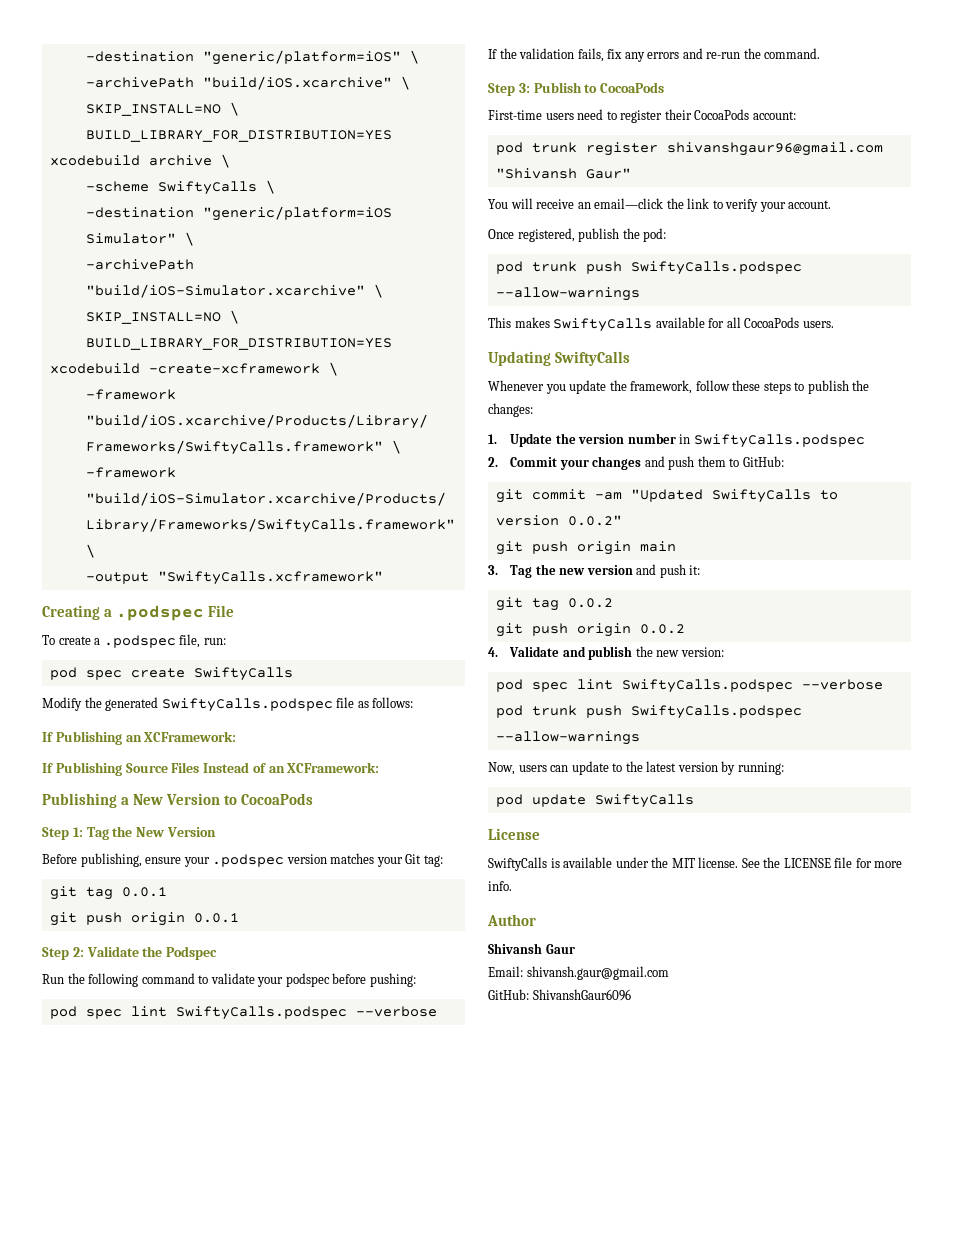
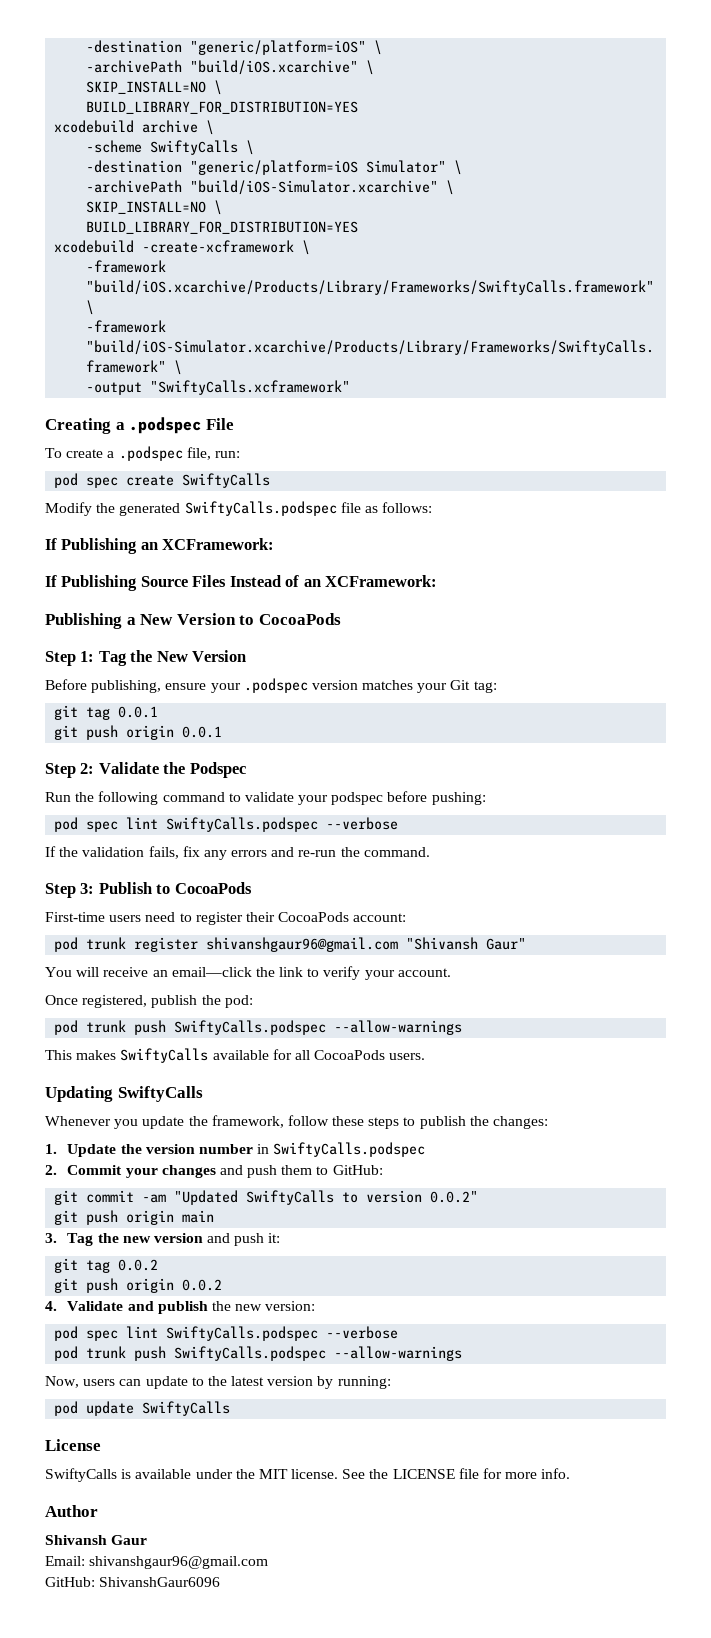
- Email: shivansh.gaur@gmail.com
+ Email: shivanshgaur96@gmail.com

